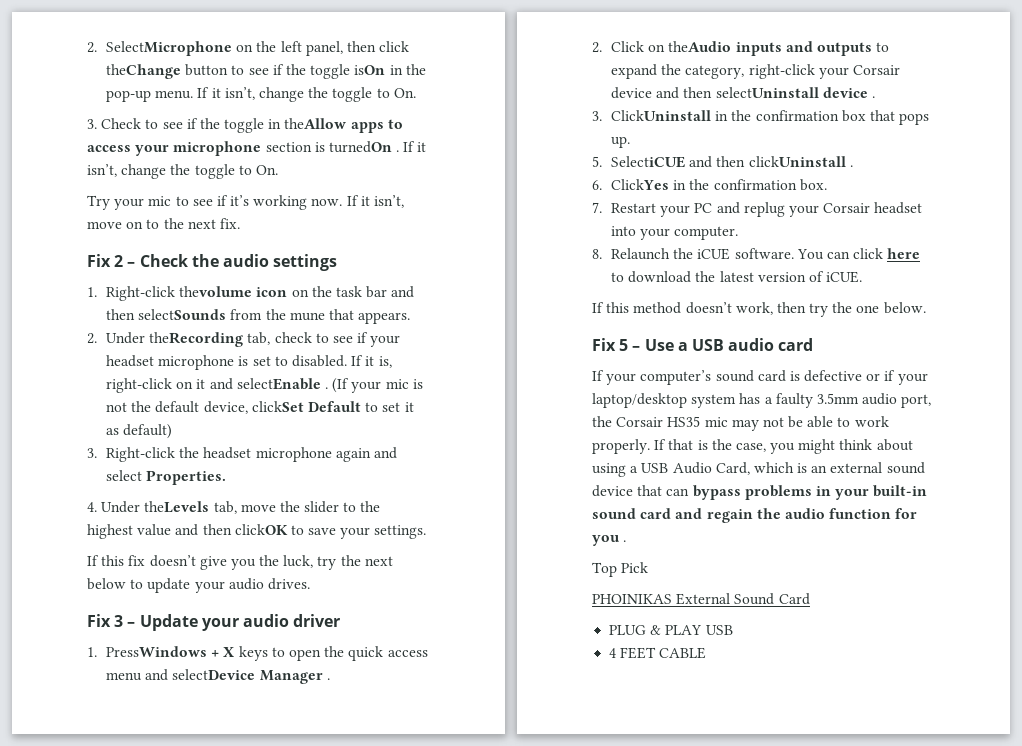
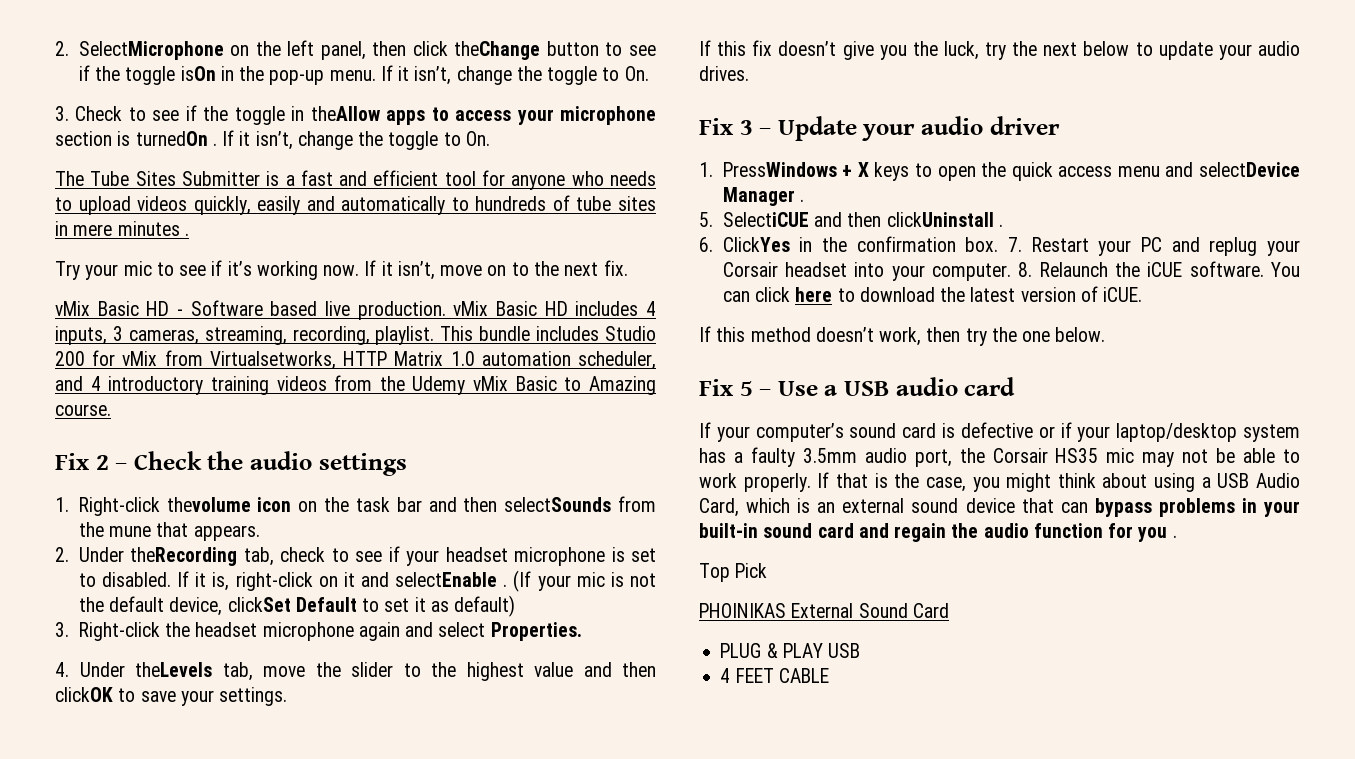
+ The Tube Sites Submitter is a fast and efficient tool for anyone who needs to upload videos quickly, easily and automatically to hundreds of tube sites in mere minutes .
+ vMix Basic HD - Software based live production. vMix Basic HD includes 4 inputs, 3 cameras, streaming, recording, playlist. This bundle includes Studio 200 for vMix from Virtualsetworks, HTTP Matrix 1.0 automation scheduler, and 4 introductory training videos from the Udemy vMix Basic to Amazing course.
- 2. Click on theAudio inputs and outputs to expand the category, right-click your Corsair device and then selectUninstall device .
- 3. ClickUninstall in the confirmation box that pops up.
- 6. ClickYes in the confirmation box.
- 7. Restart your PC and replug your Corsair headset into your computer.
- 8. Relaunch the iCUE software.
+ 6. ClickYes in the confirmation box. 7. Restart your PC and replug your Corsair headset into your computer. 8. Relaunch the iCUE software.

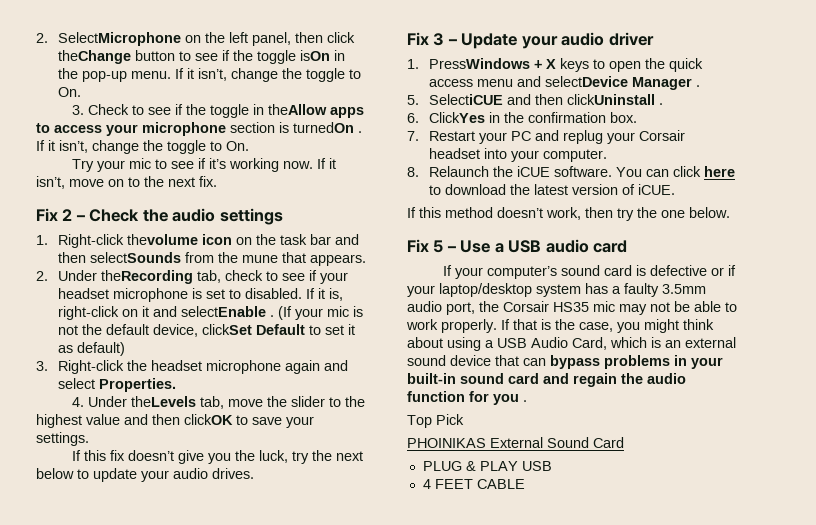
- The Tube Sites Submitter is a fast and efficient tool for anyone who needs to upload videos quickly, easily and automatically to hundreds of tube sites in mere minutes .
- vMix Basic HD - Software based live production. vMix Basic HD includes 4 inputs, 3 cameras, streaming, recording, playlist. This bundle includes Studio 200 for vMix from Virtualsetworks, HTTP Matrix 1.0 automation scheduler, and 4 introductory training videos from the Udemy vMix Basic to Amazing course.
- 6. ClickYes in the confirmation box. 7. Restart your PC and replug your Corsair headset into your computer. 8. Relaunch the iCUE software.
+ 6. ClickYes in the confirmation box.
+ 7. Restart your PC and replug your Corsair headset into your computer.
+ 8. Relaunch the iCUE software.

